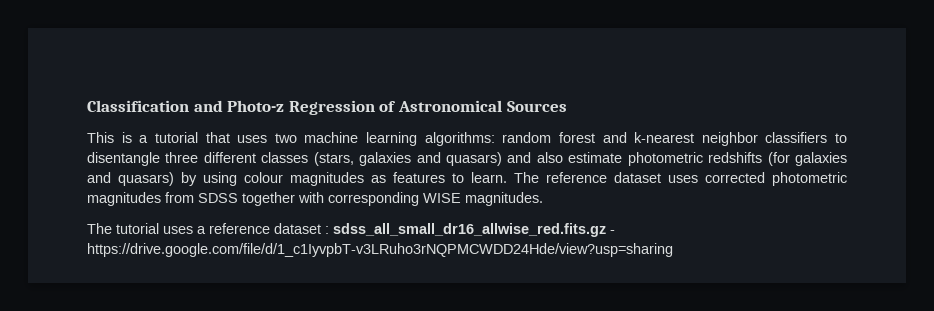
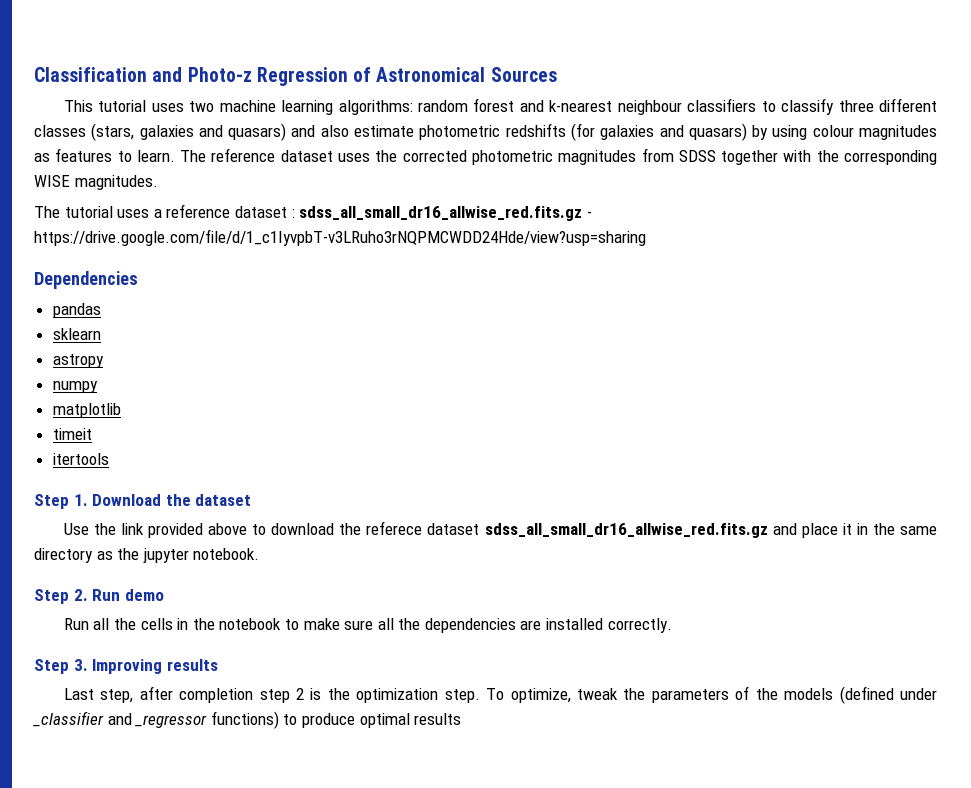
- This is a tutorial that uses two machine learning algorithms: random forest and k-nearest neighbor classifiers to disentangle three different classes (stars, galaxies and quasars) and also estimate photometric redshifts (for galaxies and quasars) by using colour magnitudes as features to learn.
+ This tutorial uses two machine learning algorithms: random forest and k-nearest neighbour classifiers to classify three different classes (stars, galaxies and quasars) and also estimate photometric redshifts (for galaxies and quasars) by using colour magnitudes as features to learn.
- The reference dataset uses corrected photometric magnitudes from SDSS together with corresponding WISE magnitudes.
+ The reference dataset uses the corrected photometric magnitudes from SDSS together with the corresponding WISE magnitudes.
+ Dependencies
+ pandas
+ sklearn
+ astropy
+ numpy
+ matplotlib
+ timeit
+ itertools
+ Step 1. Download the dataset
+ Use the link provided above to download the referece dataset sdss_all_small_dr16_allwise_red.fits.gz and place it in the same directory as the jupyter notebook.
+ Step 2. Run demo
+ Run all the cells in the notebook to make sure all the dependencies are installed correctly.
+ Step 3. Improving results
+ Last step, after completion step 2 is the optimization step. To optimize, tweak the parameters of the models (defined under _classifier and _regressor functions) to produce optimal results

